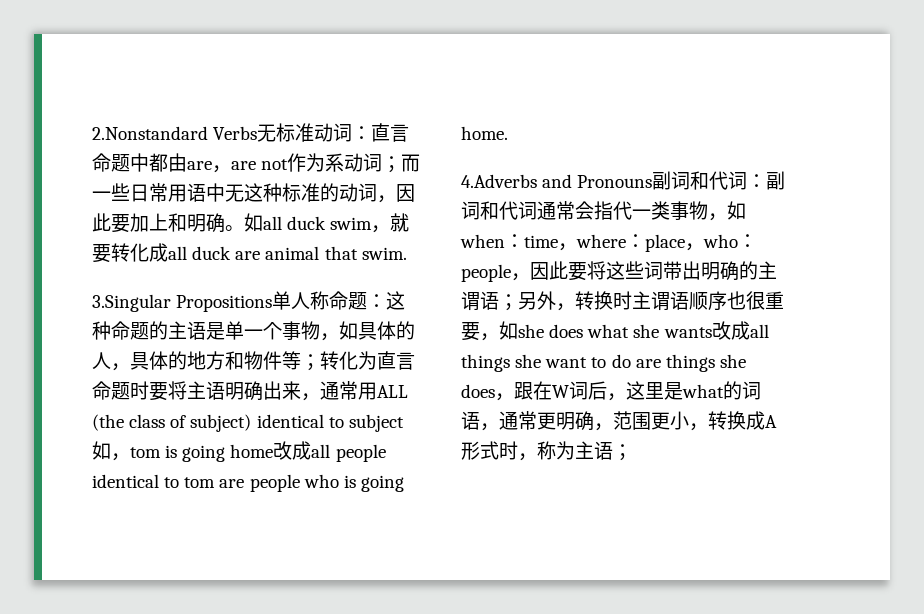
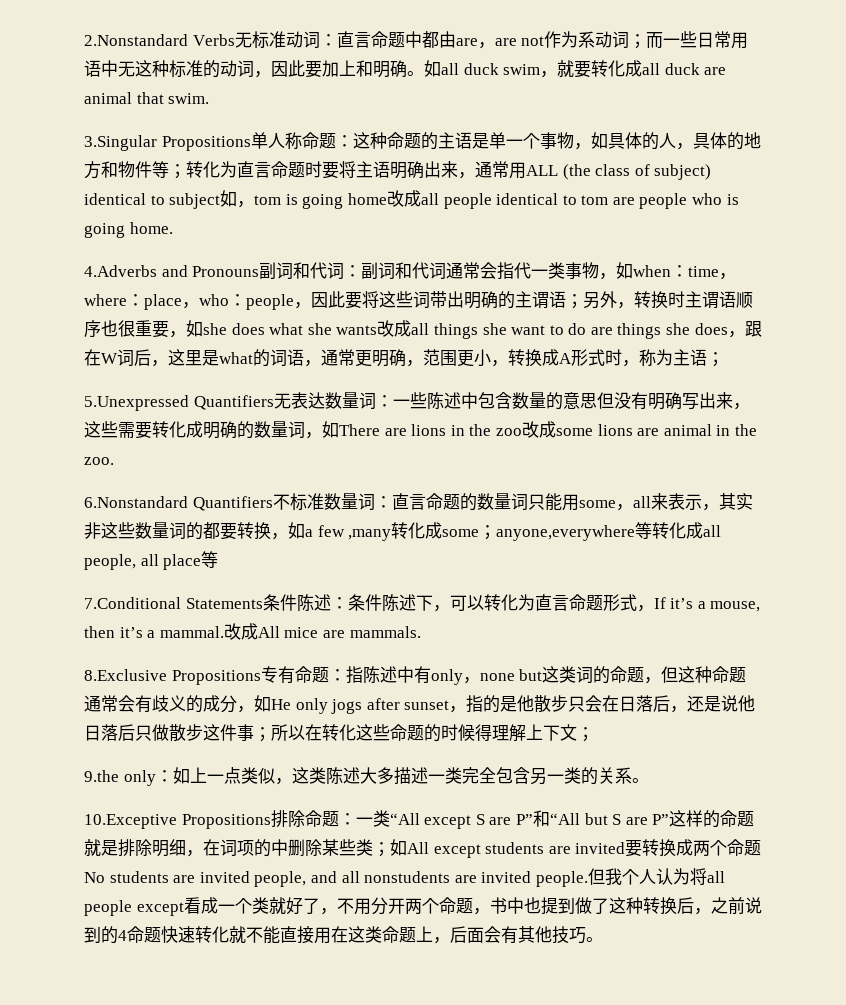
+ 5.Unexpressed Quantifiers无表达数量词：一些陈述中包含数量的意思但没有明确写出来，这些需要转化成明确的数量词，如There are lions in the zoo改成some lions are animal in the zoo.
+ 6.Nonstandard Quantifiers不标准数量词：直言命题的数量词只能用some，all来表示，其实非这些数量词的都要转换，如a few ,many转化成some；anyone,everywhere等转化成all people, all place等
+ 7.Conditional Statements条件陈述：条件陈述下，可以转化为直言命题形式，If it’s a mouse, then it’s a mammal.改成All mice are mammals.
+ 8.Exclusive Propositions专有命题：指陈述中有only，none but这类词的命题，但这种命题通常会有歧义的成分，如He only jogs after sunset，指的是他散步只会在日落后，还是说他日落后只做散步这件事；所以在转化这些命题的时候得理解上下文；
+ 9.the only：如上一点类似，这类陈述大多描述一类完全包含另一类的关系。
+ 10.Exceptive Propositions排除命题：一类“All except S are P”和“All but S are P”这样的命题就是排除明细，在词项的中删除某些类；如All except students are invited要转换成两个命题No students are invited people, and all nonstudents are invited people.但我个人认为将all people except看成一个类就好了，不用分开两个命题，书中也提到做了这种转换后，之前说到的4命题快速转化就不能直接用在这类命题上，后面会有其他技巧。

